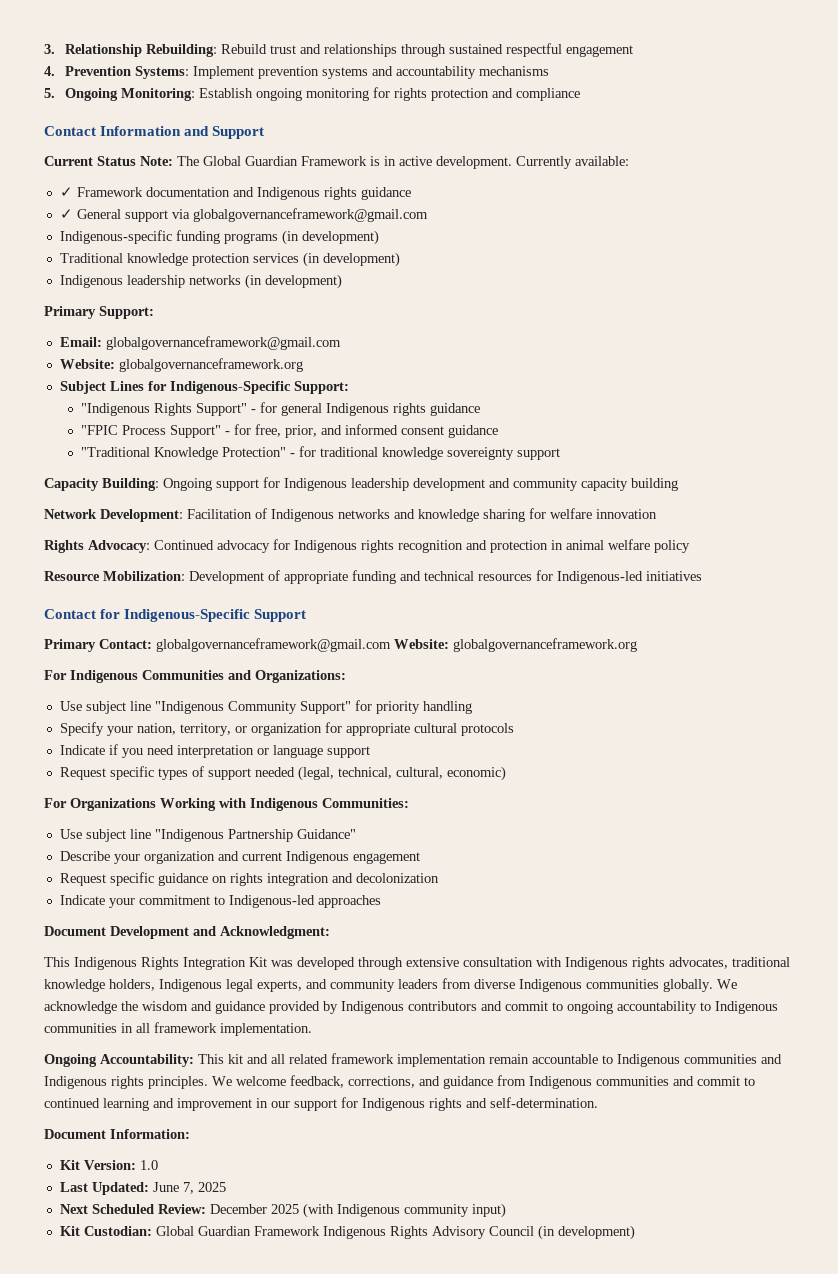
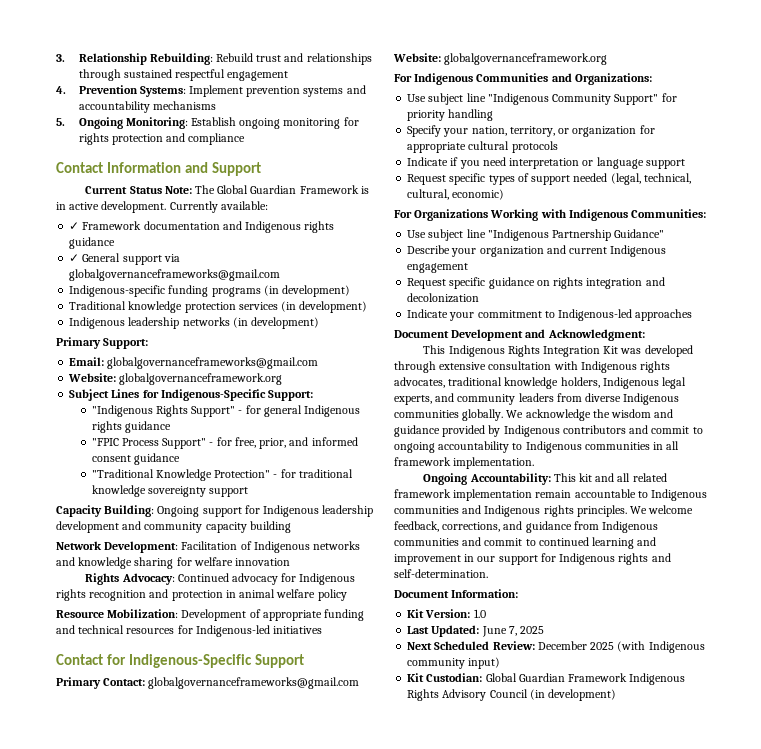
- ✓ General support via globalgovernanceframework@gmail.com
+ ✓ General support via globalgovernanceframeworks@gmail.com
- Email: globalgovernanceframework@gmail.com
+ Email: globalgovernanceframeworks@gmail.com
- Primary Contact: globalgovernanceframework@gmail.com Website: globalgovernanceframework.org
+ Primary Contact: globalgovernanceframeworks@gmail.com Website: globalgovernanceframework.org

